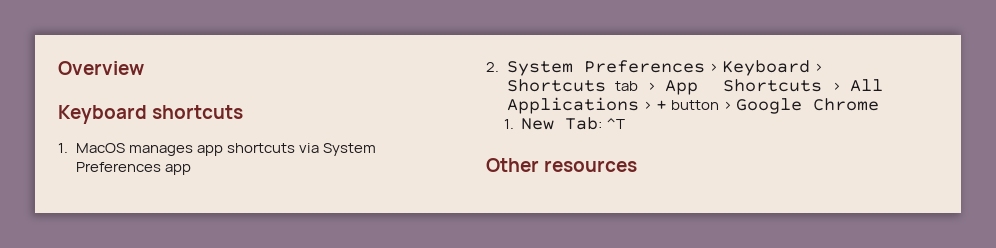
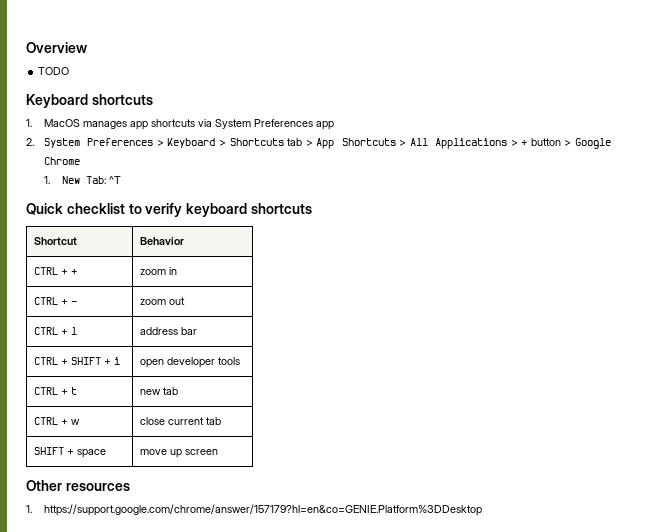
+ TODO
+ Quick checklist to verify keyboard shortcuts
+ Shortcut | Behavior
+ CTRL + + | zoom in
+ CTRL + - | zoom out
+ CTRL + l | address bar
+ CTRL + SHIFT + i | open developer tools
+ CTRL + t | new tab
+ CTRL + w | close current tab
+ SHIFT + space | move up screen
+ 1. https://support.google.com/chrome/answer/157179?hl=en&co=GENIE.Platform%3DDesktop

